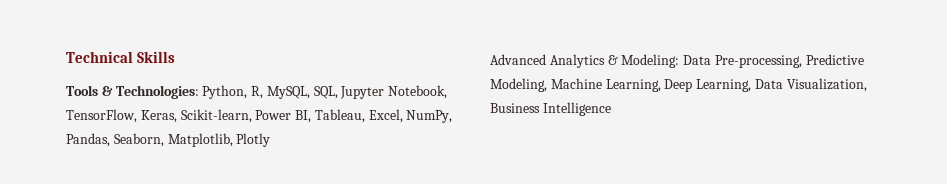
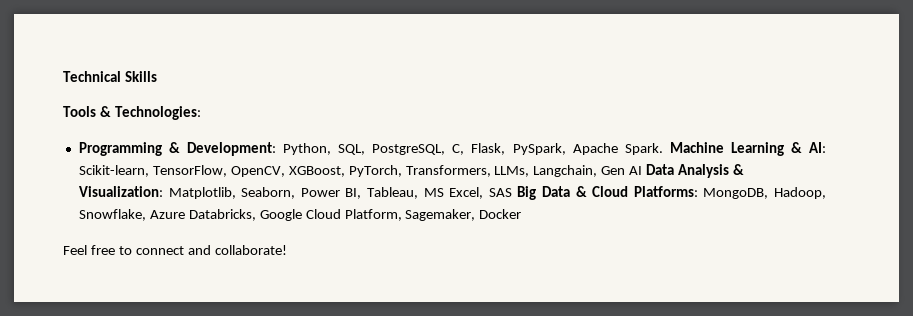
- Tools & Technologies: Python, R, MySQL, SQL, Jupyter Notebook, TensorFlow, Keras, Scikit-learn, Power BI, Tableau, Excel, NumPy, Pandas, Seaborn, Matplotlib, Plotly
- Advanced Analytics & Modeling: Data Pre-processing, Predictive Modeling, Machine Learning, Deep Learning, Data Visualization, Business Intelligence
+ Tools & Technologies:
+ Programming & Development: Python, SQL, PostgreSQL, C, Flask, PySpark, Apache Spark. Machine Learning & AI: Scikit-learn, TensorFlow, OpenCV, XGBoost, PyTorch, Transformers, LLMs, Langchain, Gen AI Data Analysis & Visualization: Matplotlib, Seaborn, Power BI, Tableau, MS Excel, SAS Big Data & Cloud Platforms: MongoDB, Hadoop, Snowflake, Azure Databricks, Google Cloud Platform, Sagemaker, Docker
+ Feel free to connect and collaborate!

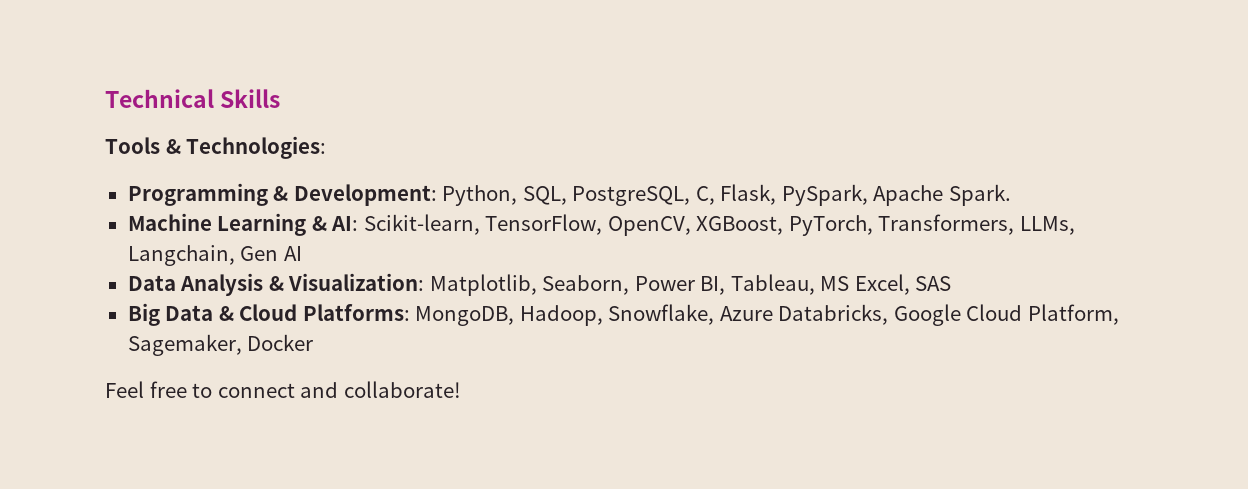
- Programming & Development: Python, SQL, PostgreSQL, C, Flask, PySpark, Apache Spark. Machine Learning & AI: Scikit-learn, TensorFlow, OpenCV, XGBoost, PyTorch, Transformers, LLMs, Langchain, Gen AI Data Analysis & Visualization: Matplotlib, Seaborn, Power BI, Tableau, MS Excel, SAS Big Data & Cloud Platforms: MongoDB, Hadoop, Snowflake, Azure Databricks, Google Cloud Platform, Sagemaker, Docker
+ Programming & Development: Python, SQL, PostgreSQL, C, Flask, PySpark, Apache Spark.
+ Machine Learning & AI: Scikit-learn, TensorFlow, OpenCV, XGBoost, PyTorch, Transformers, LLMs, Langchain, Gen AI
+ Data Analysis & Visualization: Matplotlib, Seaborn, Power BI, Tableau, MS Excel, SAS
+ Big Data & Cloud Platforms: MongoDB, Hadoop, Snowflake, Azure Databricks, Google Cloud Platform, Sagemaker, Docker

